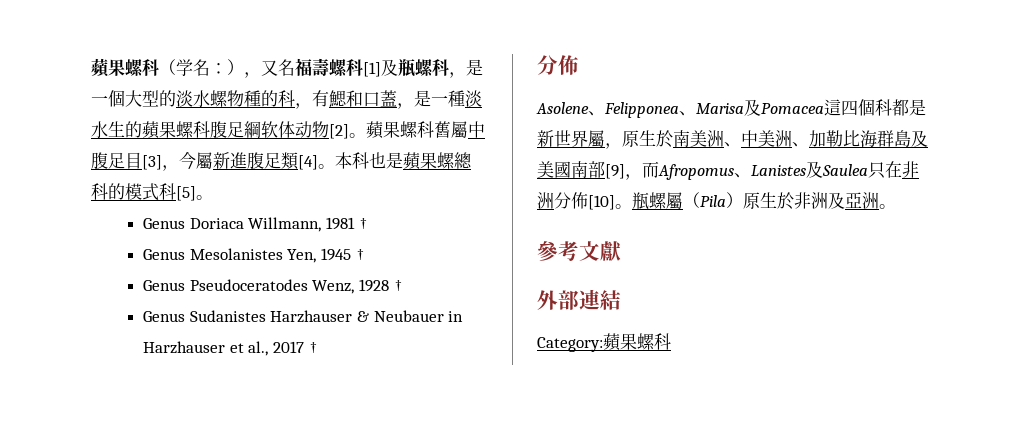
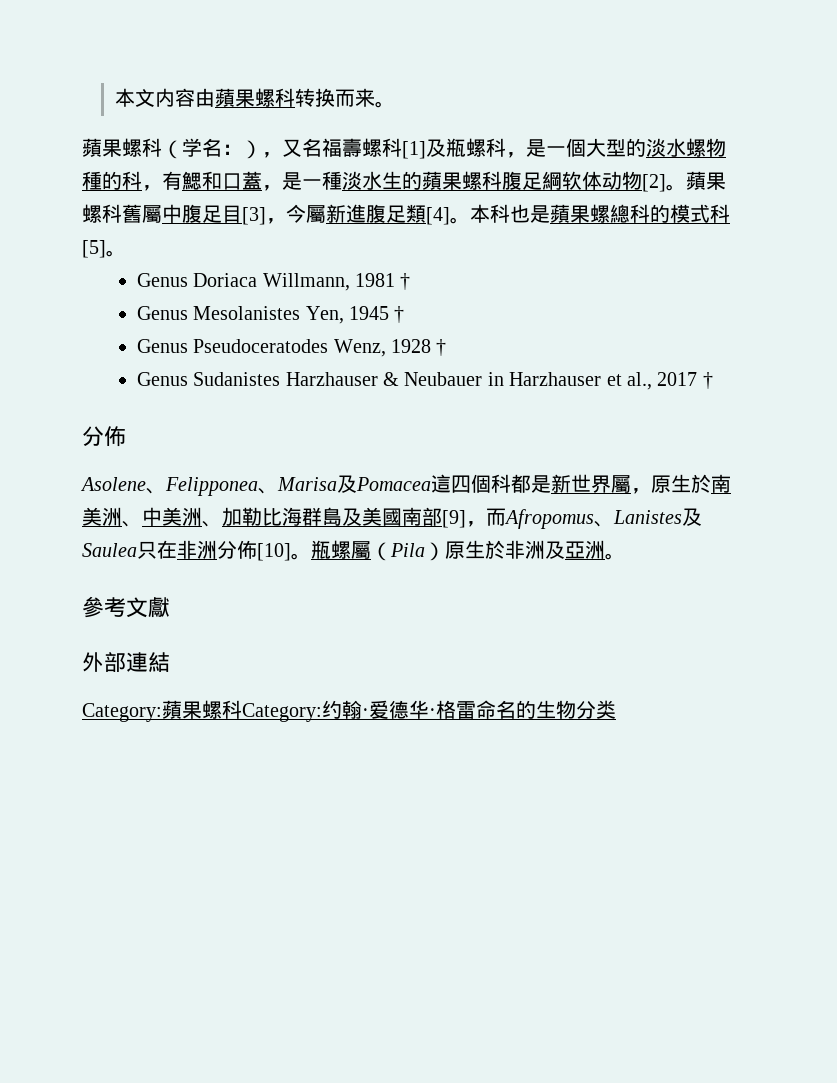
+ 本文内容由蘋果螺科转换而来。
- Category:蘋果螺科
+ Category:蘋果螺科Category:约翰·爱德华·格雷命名的生物分类

